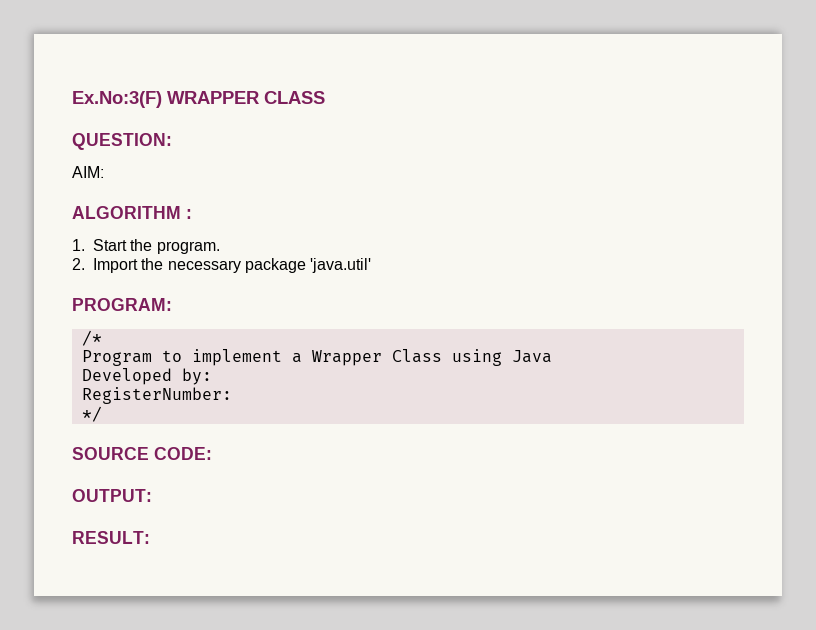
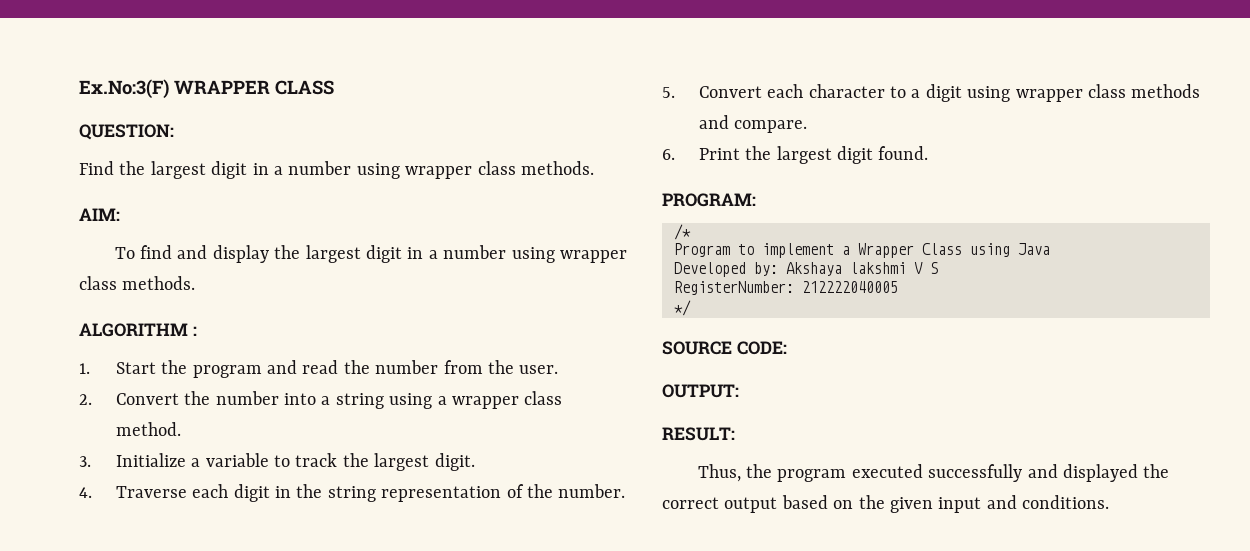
+ Find the largest digit in a number using wrapper class methods.
  AIM:
+ To find and display the largest digit in a number using wrapper class methods.
- 1. Start the program.
- 2. Import the necessary package 'java.util'
+ 1. Start the program and read the number from the user.
+ 2. Convert the number into a string using a wrapper class method.
+ 3. Initialize a variable to track the largest digit.
+ 4. Traverse each digit in the string representation of the number.
+ 5. Convert each character to a digit using wrapper class methods and compare.
+ 6. Print the largest digit found.
- Developed by:
+ Developed by: Akshaya lakshmi V S
- RegisterNumber:
+ RegisterNumber: 212222040005
+ Thus, the program executed successfully and displayed the correct output based on the given input and conditions.

